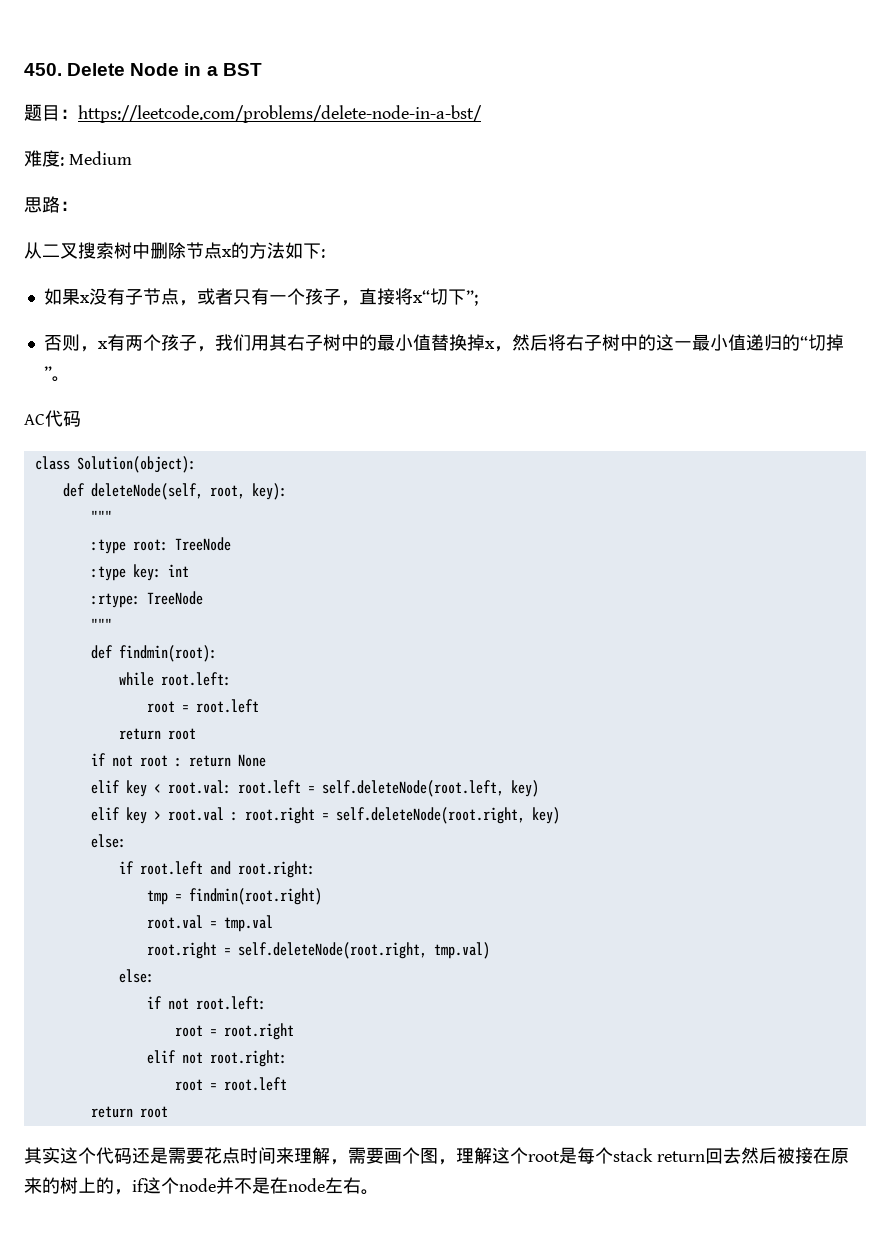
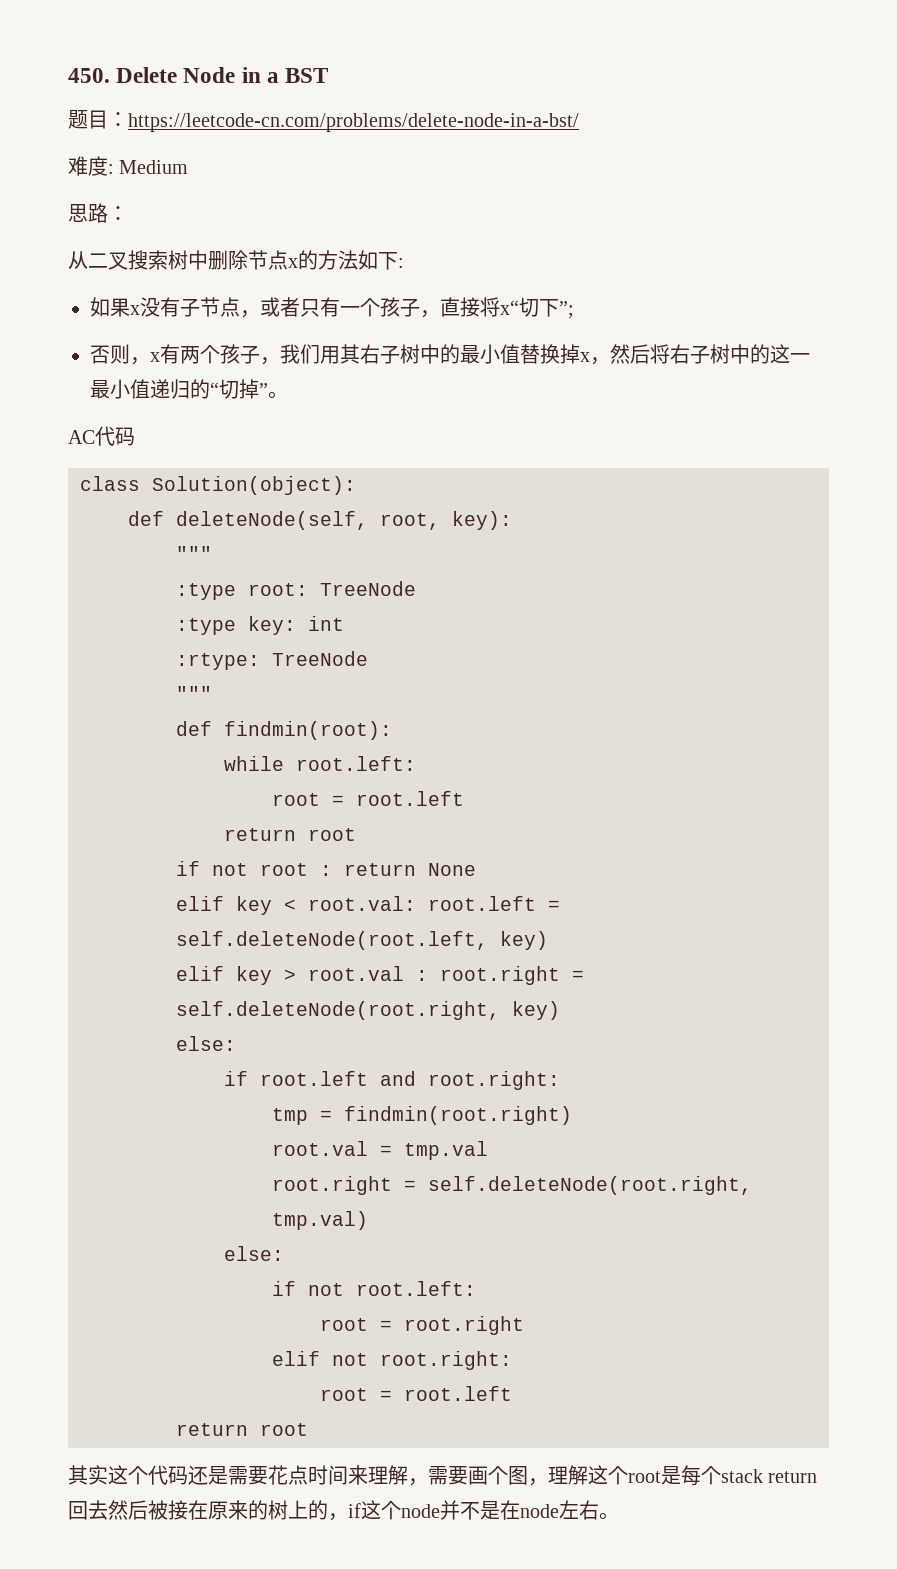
- 题目：https://leetcode.com/problems/delete-node-in-a-bst/
+ 题目：https://leetcode-cn.com/problems/delete-node-in-a-bst/

